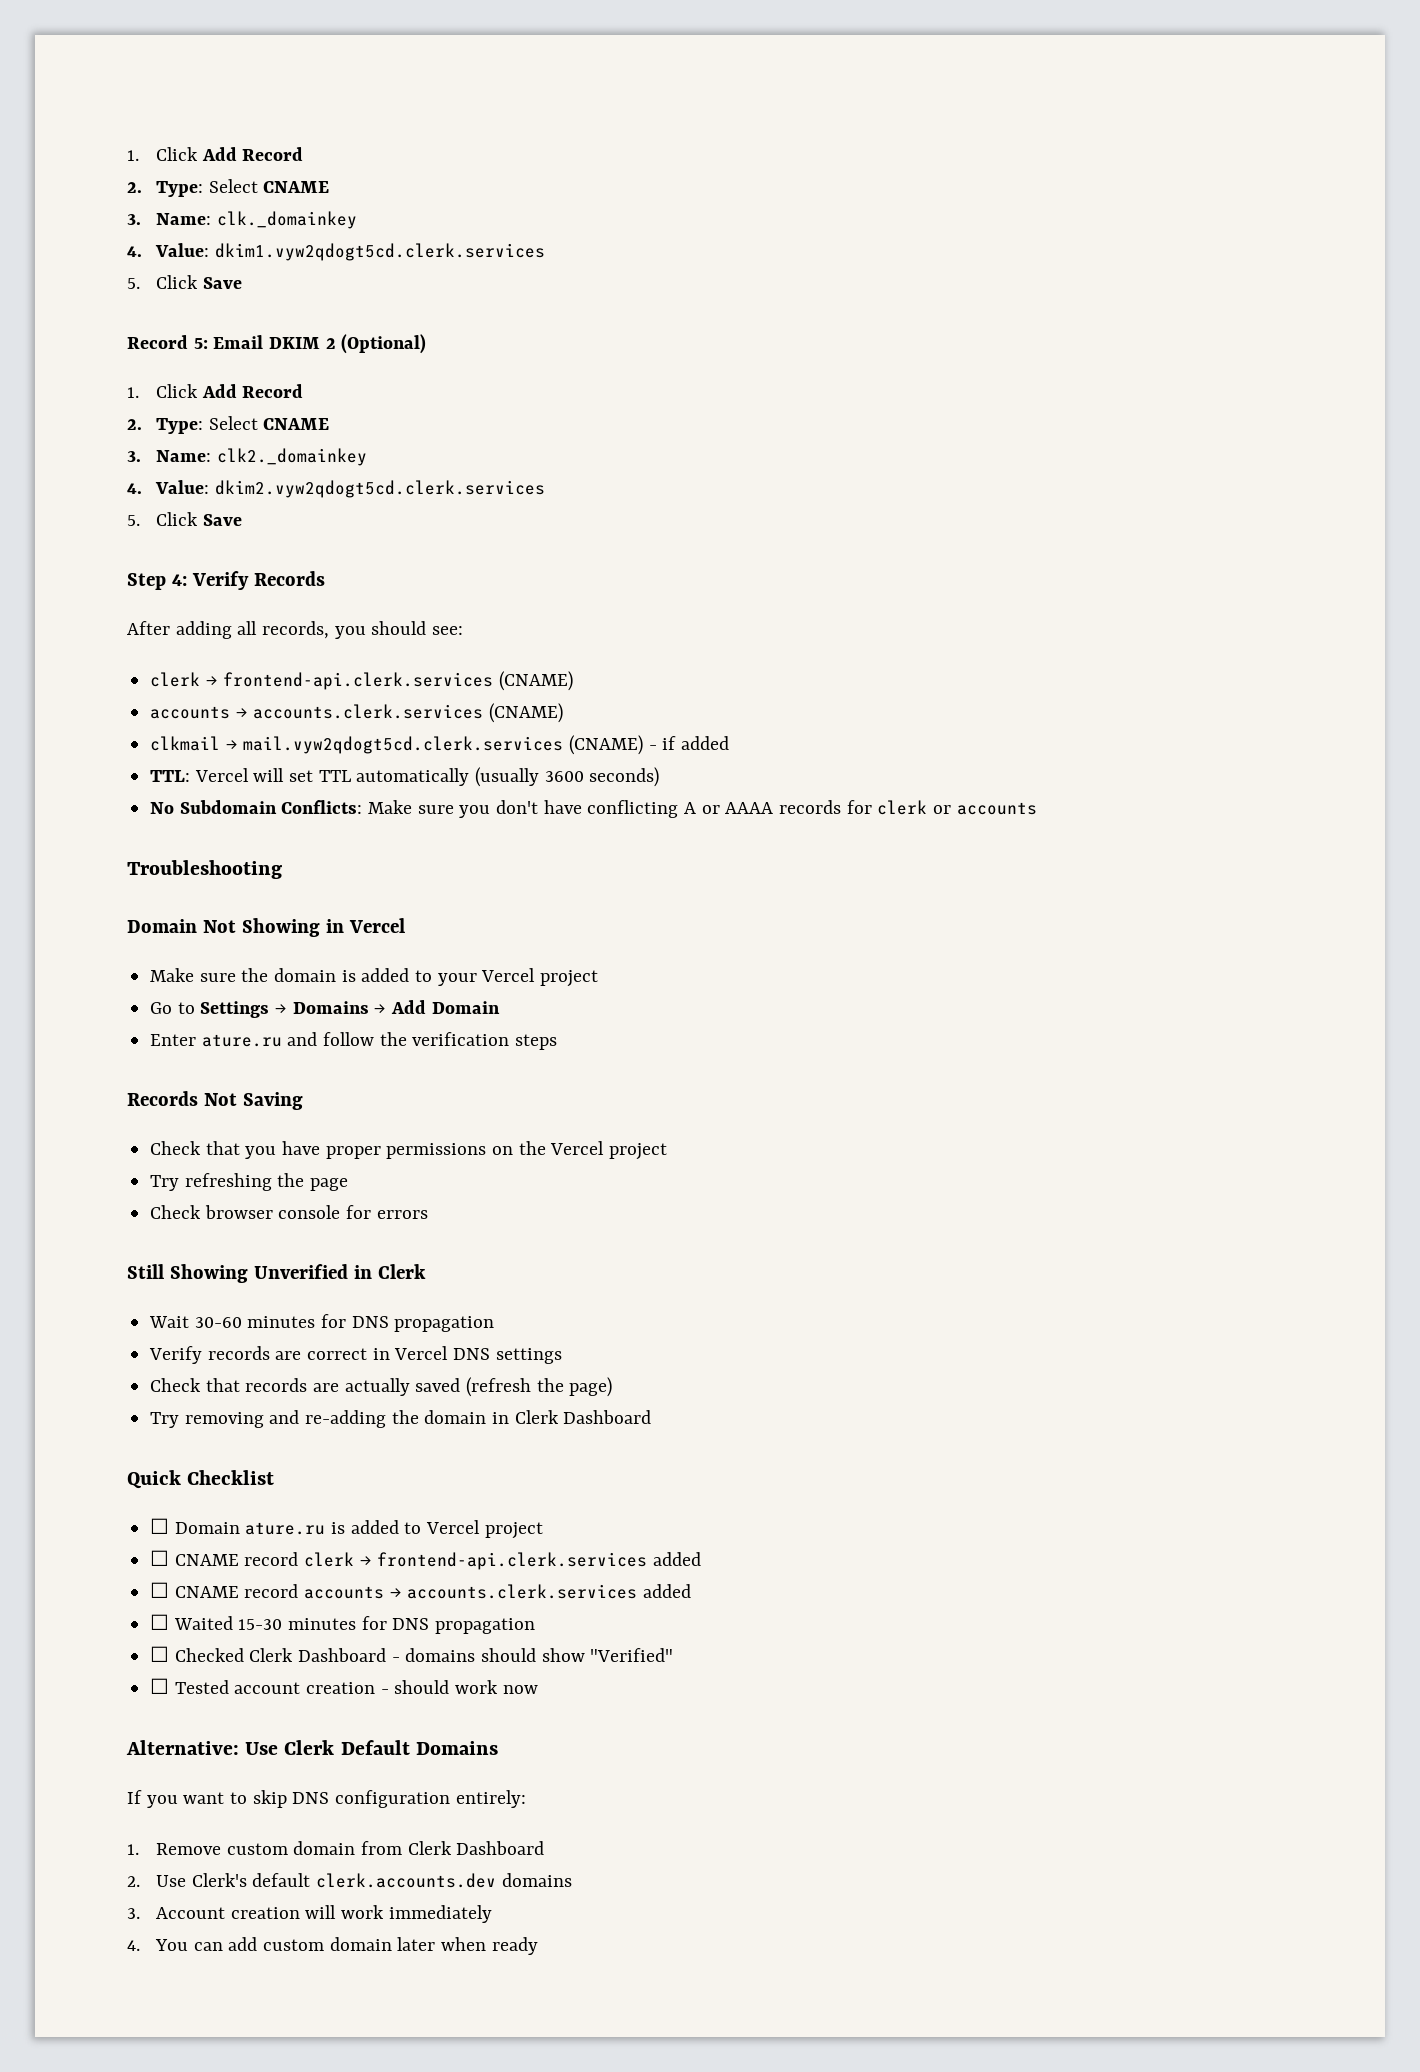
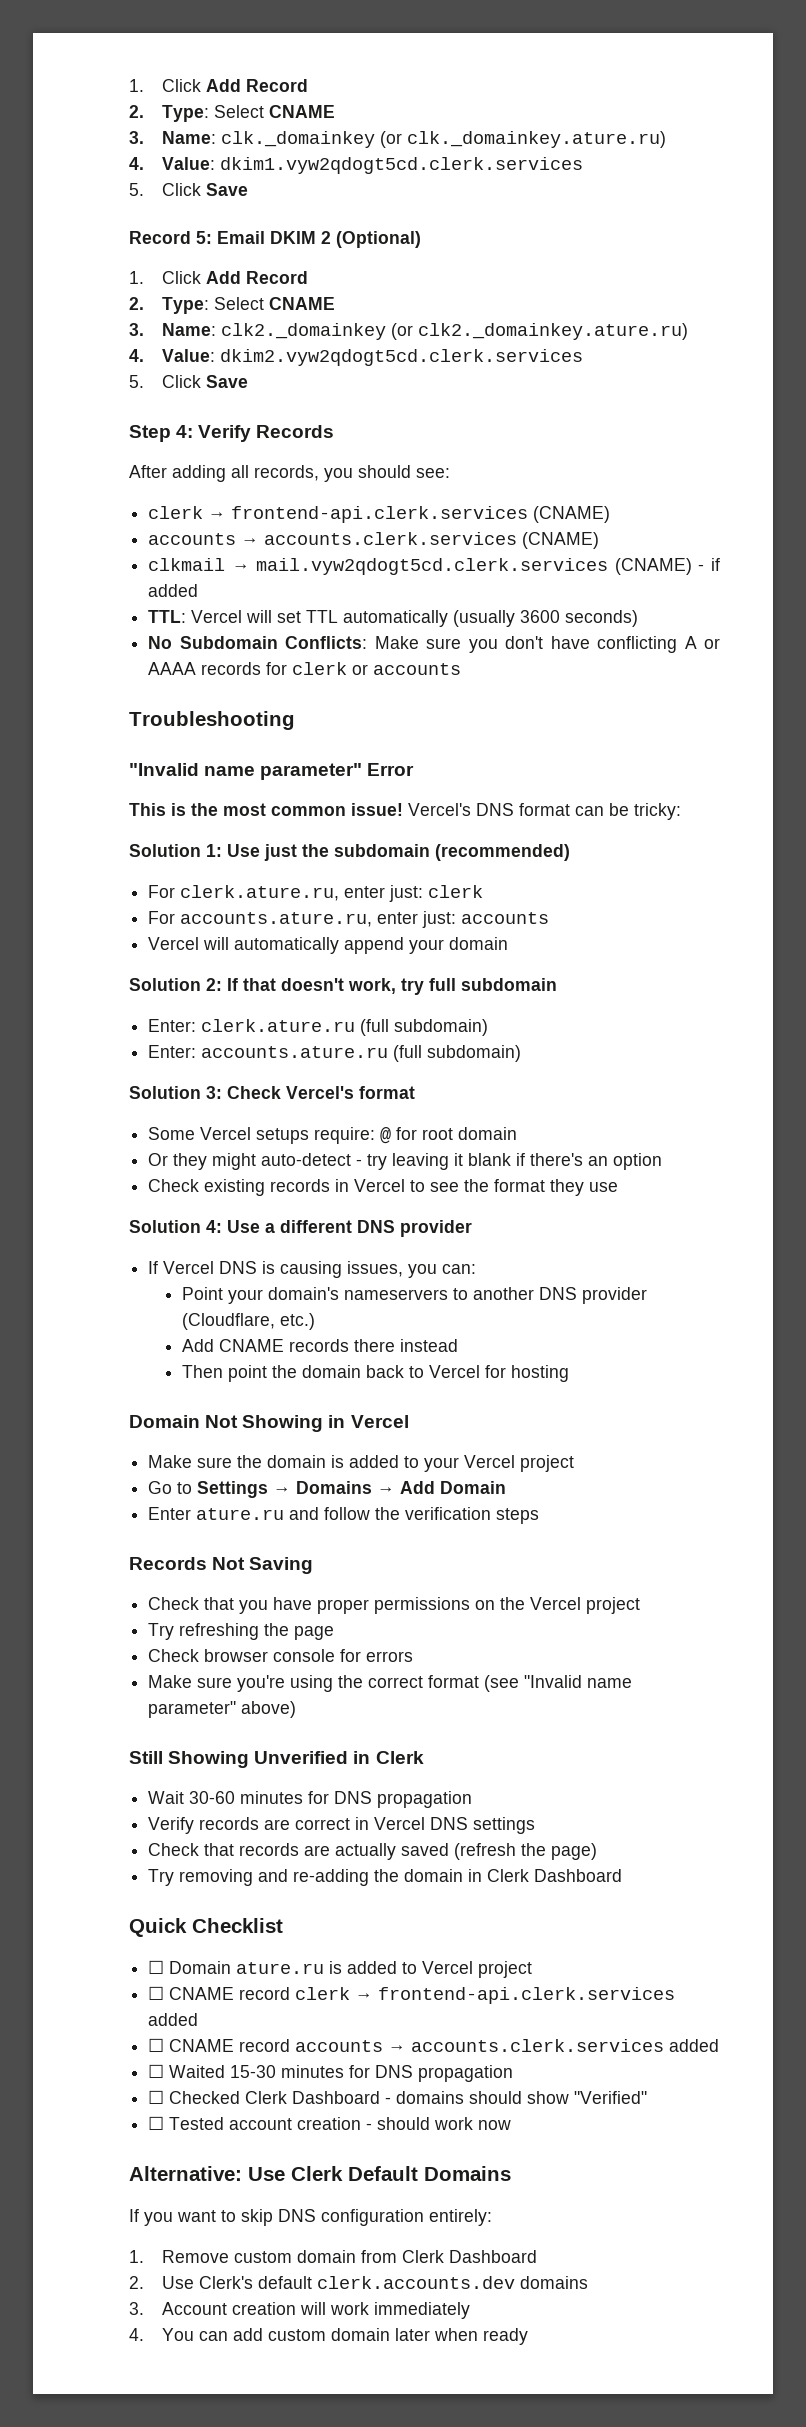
- 3. Name: clk._domainkey
+ 3. Name: clk._domainkey (or clk._domainkey.ature.ru)
- 3. Name: clk2._domainkey
+ 3. Name: clk2._domainkey (or clk2._domainkey.ature.ru)
+ "Invalid name parameter" Error
+ This is the most common issue! Vercel's DNS format can be tricky:
+ Solution 1: Use just the subdomain (recommended)
+ For clerk.ature.ru, enter just: clerk
+ For accounts.ature.ru, enter just: accounts
+ Vercel will automatically append your domain
+ Solution 2: If that doesn't work, try full subdomain
+ Enter: clerk.ature.ru (full subdomain)
+ Enter: accounts.ature.ru (full subdomain)
+ Solution 3: Check Vercel's format
+ Some Vercel setups require: @ for root domain
+ Or they might auto-detect - try leaving it blank if there's an option
+ Check existing records in Vercel to see the format they use
+ Solution 4: Use a different DNS provider
+ If Vercel DNS is causing issues, you can:
+ Point your domain's nameservers to another DNS provider (Cloudflare, etc.)
+ Add CNAME records there instead
+ Then point the domain back to Vercel for hosting
+ Make sure you're using the correct format (see "Invalid name parameter" above)

